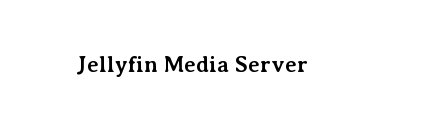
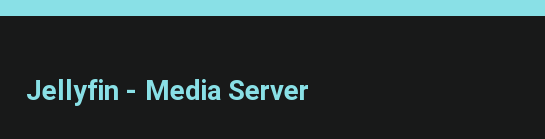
- Jellyfin Media Server
+ Jellyfin - Media Server

